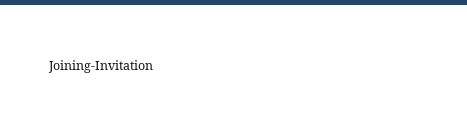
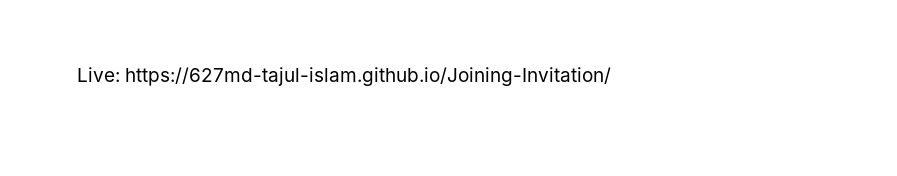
- Joining-Invitation
+ Live: https://627md-tajul-islam.github.io/Joining-Invitation/

